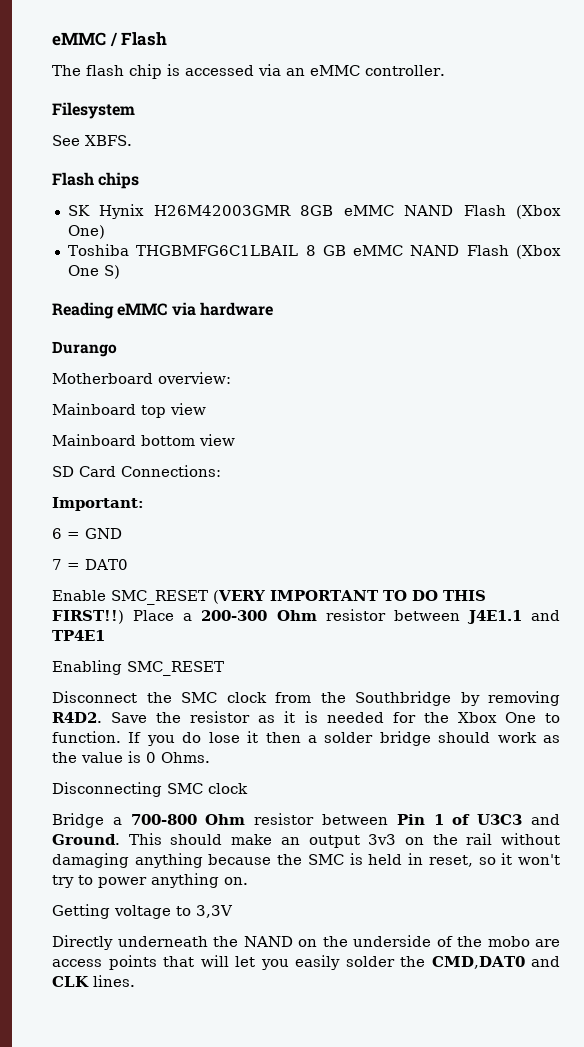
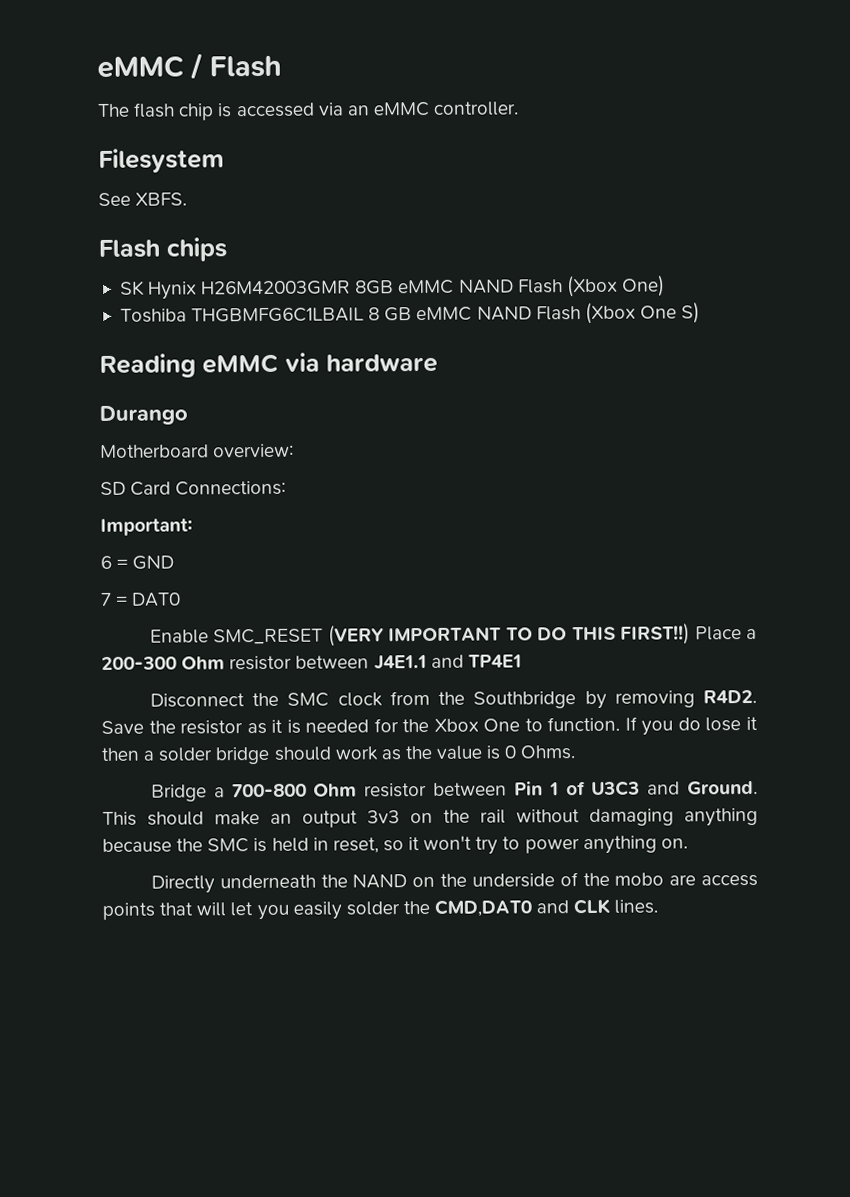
- Mainboard top view
- Mainboard bottom view
- Enabling SMC_RESET
- Disconnecting SMC clock
- Getting voltage to 3,3V

